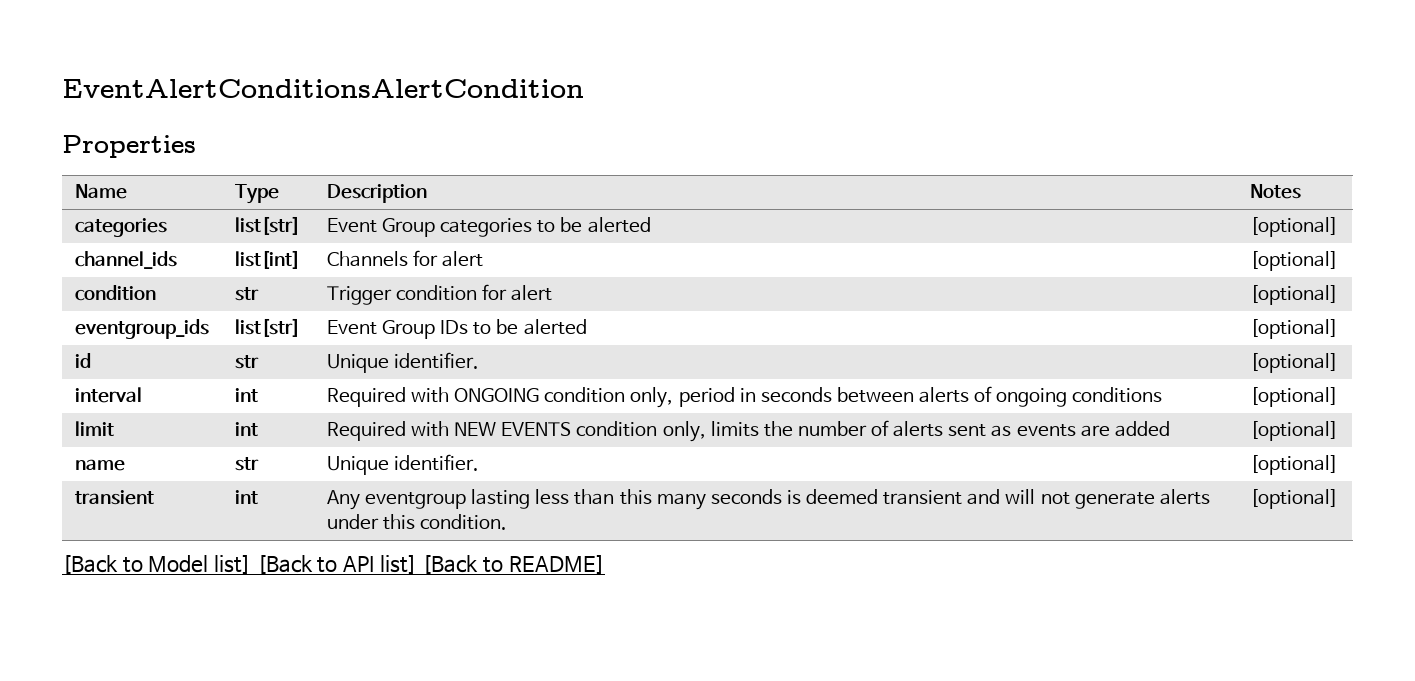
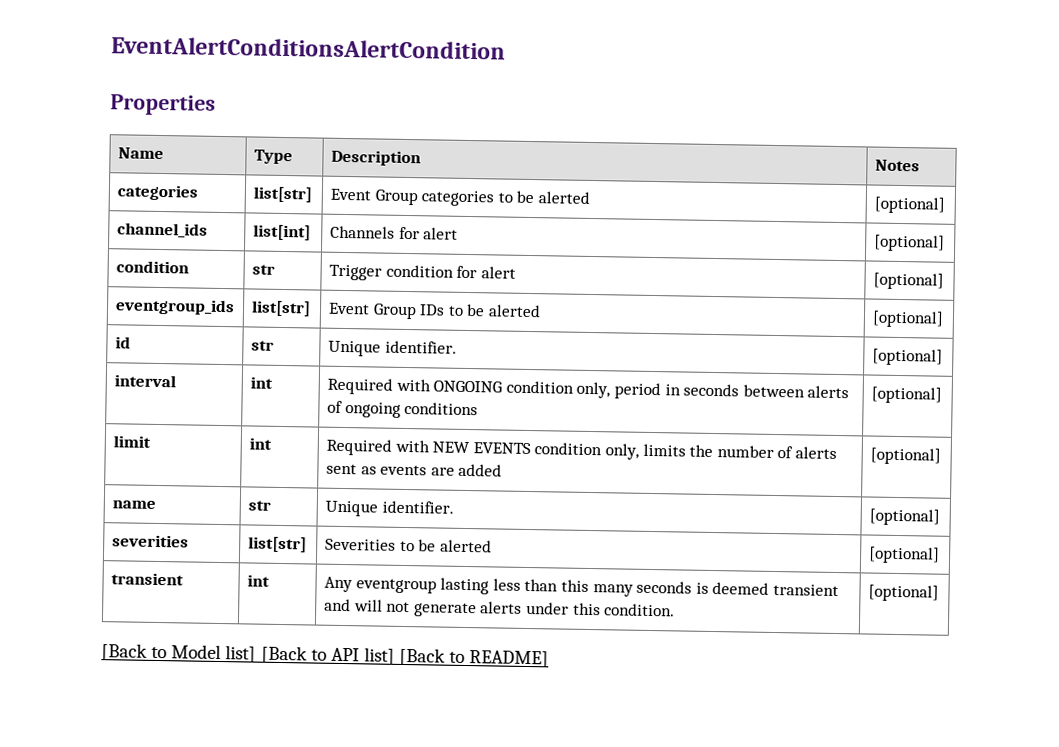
+ severities | list[str] | Severities to be alerted | [optional]

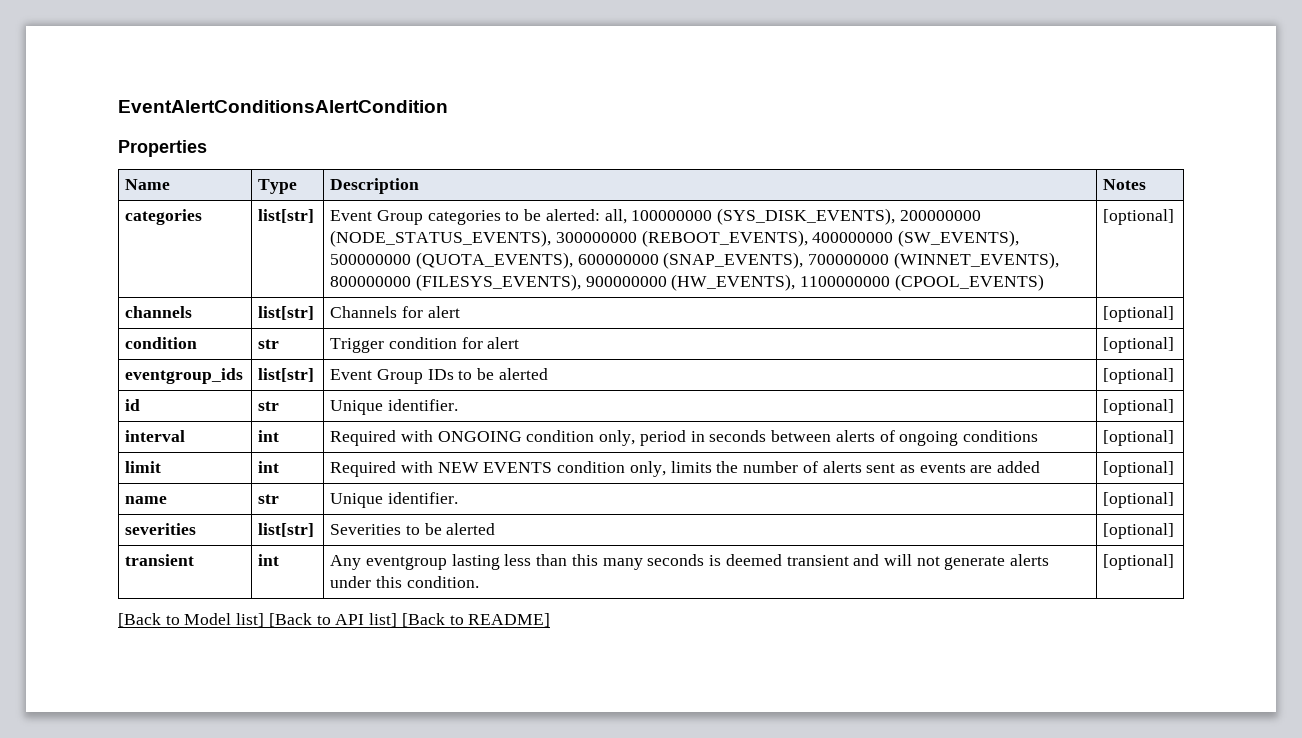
- categories | list[str] | Event Group categories to be alerted | [optional]
- channel_ids | list[int] | Channels for alert | [optional]
+ categories | list[str] | Event Group categories to be alerted: all, 100000000 (SYS_DISK_EVENTS), 200000000 (NODE_STATUS_EVENTS), 300000000 (REBOOT_EVENTS), 400000000 (SW_EVENTS), 500000000 (QUOTA_EVENTS), 600000000 (SNAP_EVENTS), 700000000 (WINNET_EVENTS), 800000000 (FILESYS_EVENTS), 900000000 (HW_EVENTS), 1100000000 (CPOOL_EVENTS) | [optional]
+ channels | list[str] | Channels for alert | [optional]

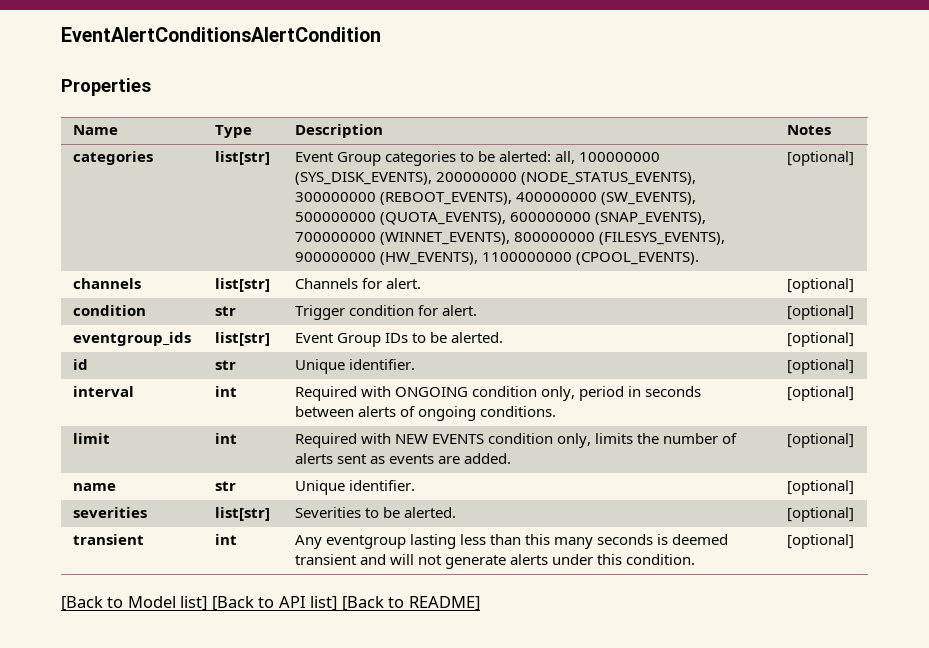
- categories | list[str] | Event Group categories to be alerted: all, 100000000 (SYS_DISK_EVENTS), 200000000 (NODE_STATUS_EVENTS), 300000000 (REBOOT_EVENTS), 400000000 (SW_EVENTS), 500000000 (QUOTA_EVENTS), 600000000 (SNAP_EVENTS), 700000000 (WINNET_EVENTS), 800000000 (FILESYS_EVENTS), 900000000 (HW_EVENTS), 1100000000 (CPOOL_EVENTS) | [optional]
+ categories | list[str] | Event Group categories to be alerted: all, 100000000 (SYS_DISK_EVENTS), 200000000 (NODE_STATUS_EVENTS), 300000000 (REBOOT_EVENTS), 400000000 (SW_EVENTS), 500000000 (QUOTA_EVENTS), 600000000 (SNAP_EVENTS), 700000000 (WINNET_EVENTS), 800000000 (FILESYS_EVENTS), 900000000 (HW_EVENTS), 1100000000 (CPOOL_EVENTS). | [optional]
- channels | list[str] | Channels for alert | [optional]
+ channels | list[str] | Channels for alert. | [optional]
- condition | str | Trigger condition for alert | [optional]
+ condition | str | Trigger condition for alert. | [optional]
- eventgroup_ids | list[str] | Event Group IDs to be alerted | [optional]
+ eventgroup_ids | list[str] | Event Group IDs to be alerted. | [optional]
- interval | int | Required with ONGOING condition only, period in seconds between alerts of ongoing conditions | [optional]
+ interval | int | Required with ONGOING condition only, period in seconds between alerts of ongoing conditions. | [optional]
- limit | int | Required with NEW EVENTS condition only, limits the number of alerts sent as events are added | [optional]
+ limit | int | Required with NEW EVENTS condition only, limits the number of alerts sent as events are added. | [optional]
- severities | list[str] | Severities to be alerted | [optional]
+ severities | list[str] | Severities to be alerted. | [optional]

